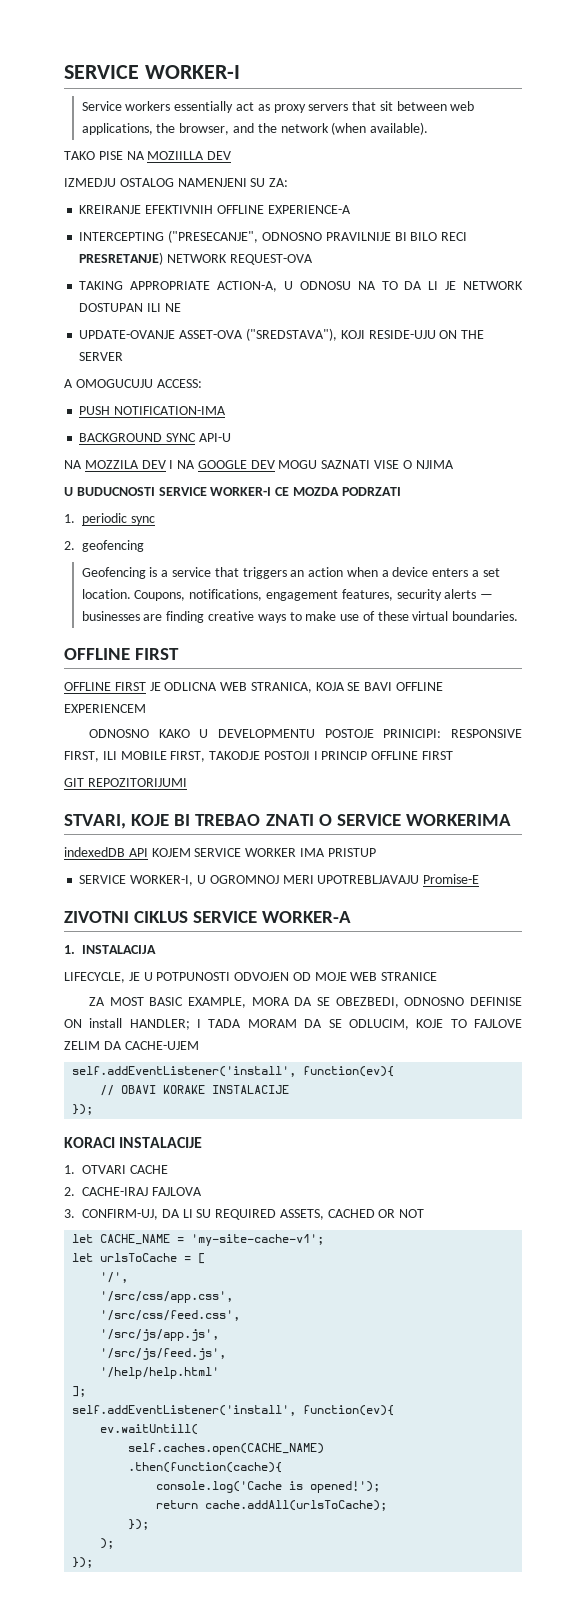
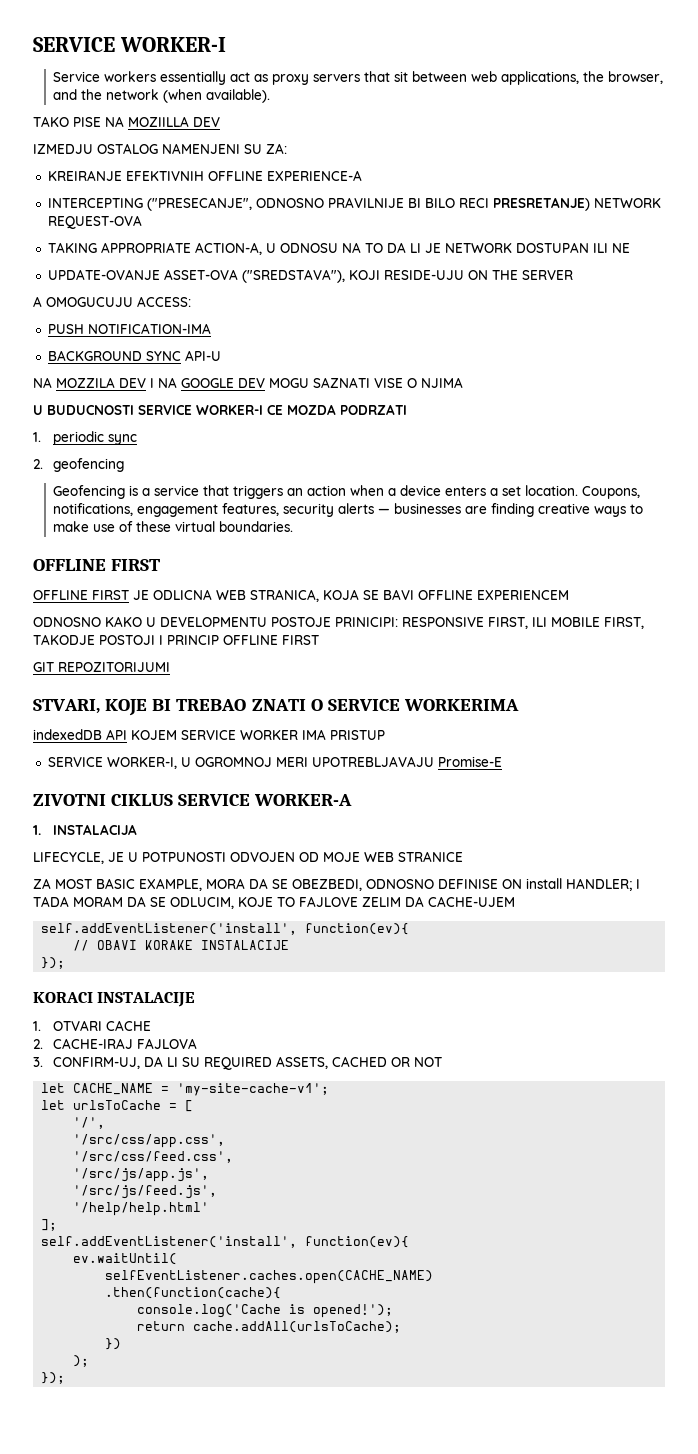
- ev.waitUntill(
- self.caches.open(CACHE_NAME)
+ ev.waitUntil(
+ selfEventListener.caches.open(CACHE_NAME)
  return cache.addAll(urlsToCache);
- });
+ })

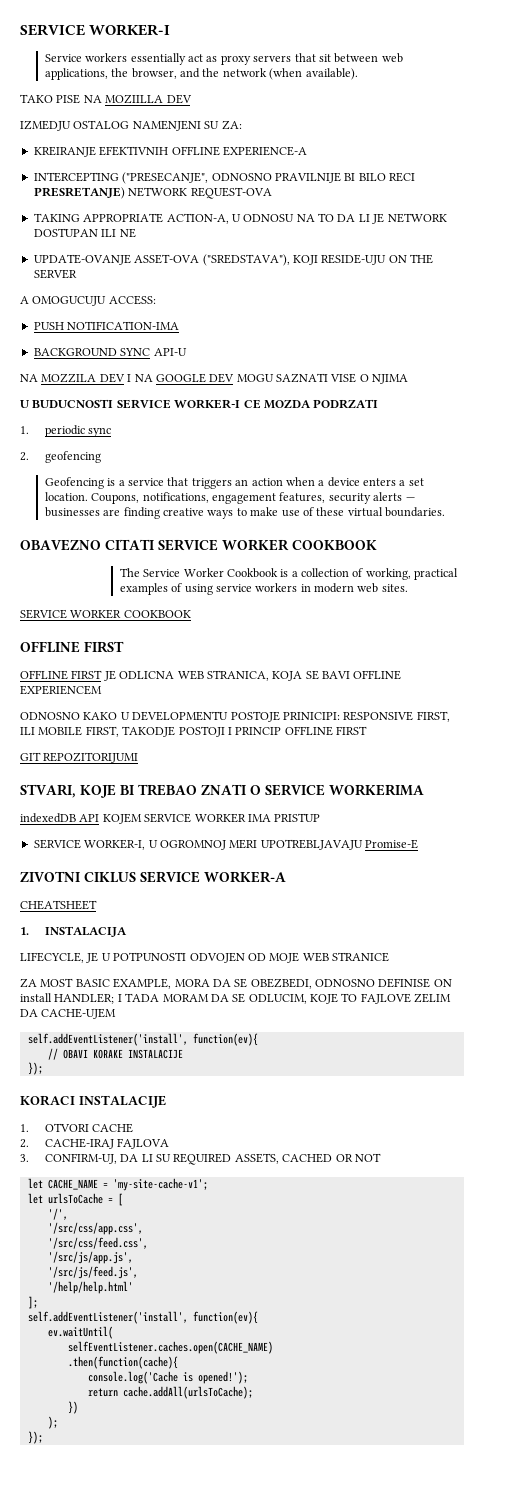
+ OBAVEZNO CITATI SERVICE WORKER COOKBOOK
+ The Service Worker Cookbook is a collection of working, practical examples of using service workers in modern web sites.
+ SERVICE WORKER COOKBOOK
+ CHEATSHEET
- 1. OTVARI CACHE
+ 1. OTVORI CACHE

